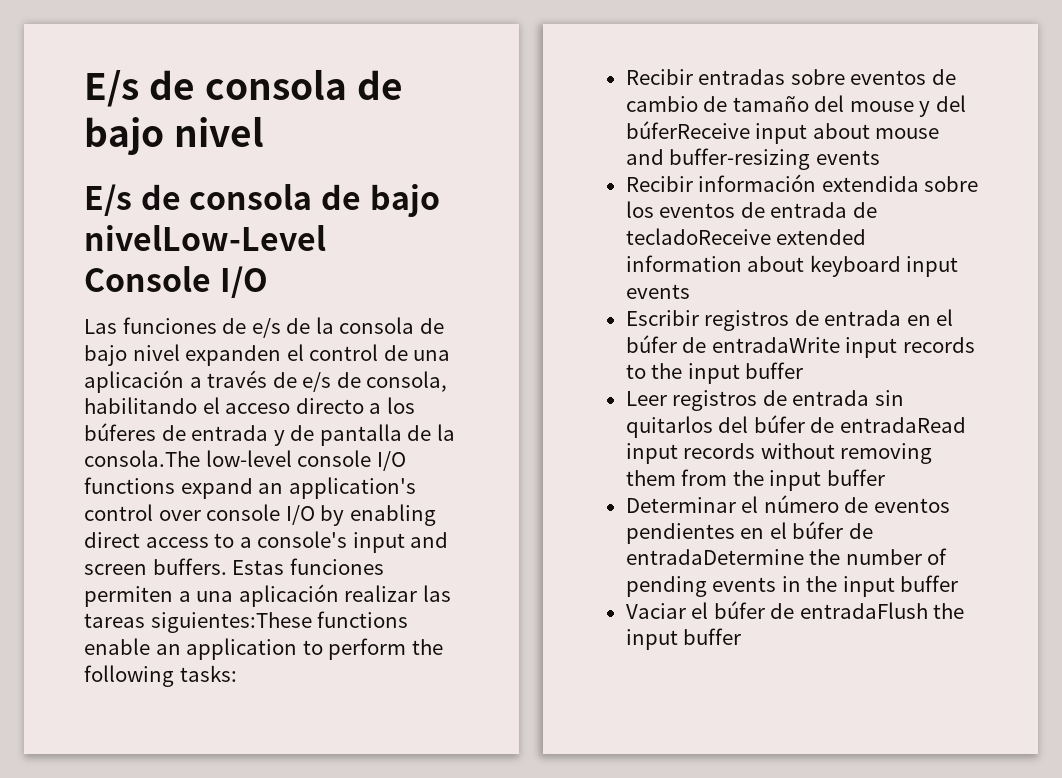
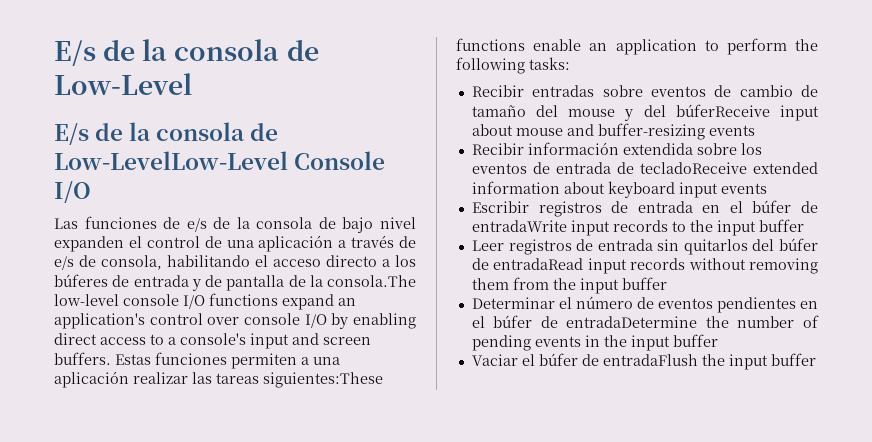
- E/s de consola de bajo nivel
- E/s de consola de bajo nivelLow-Level Console I/O
+ E/s de la consola de Low-Level
+ E/s de la consola de Low-LevelLow-Level Console I/O

